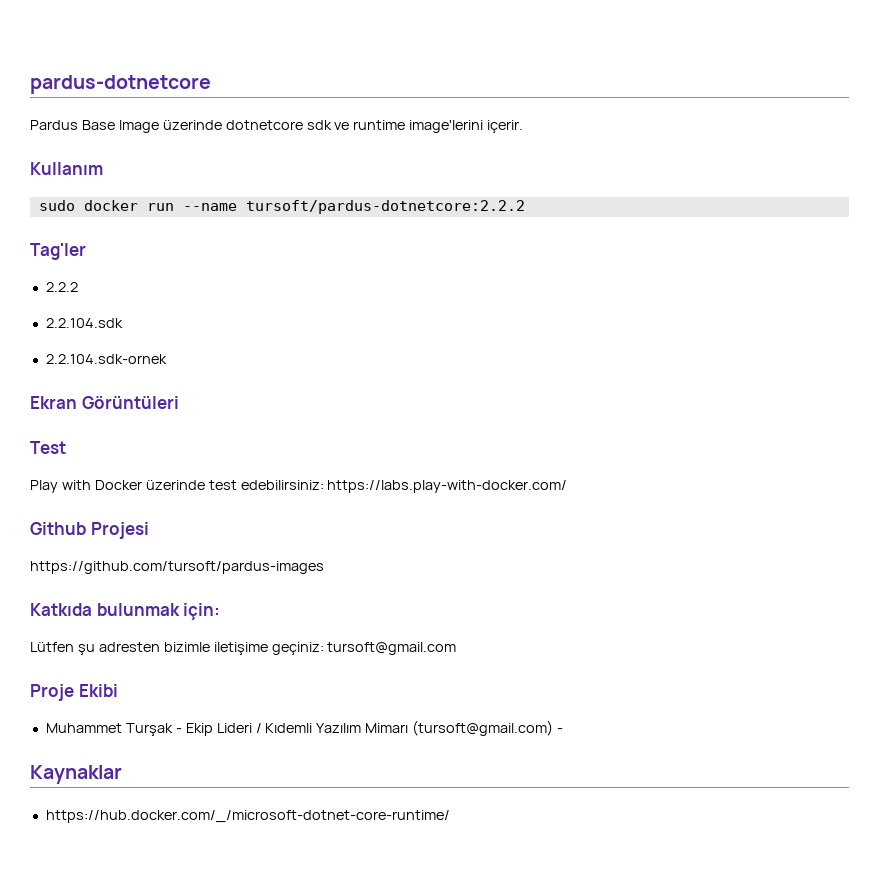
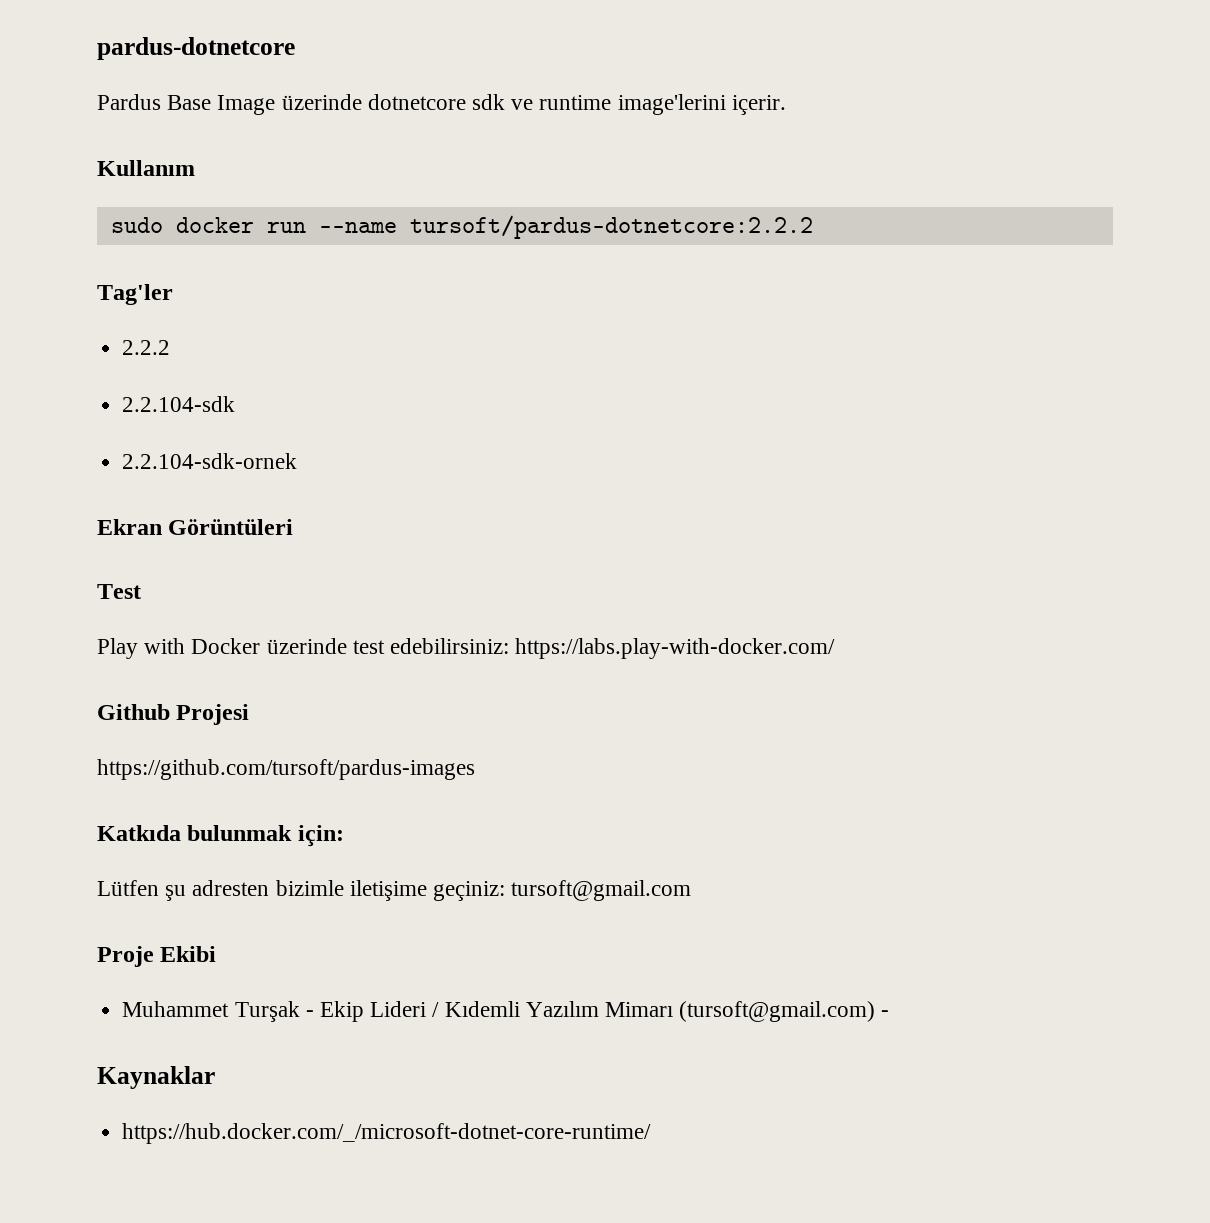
- 2.2.104.sdk
- 2.2.104.sdk-ornek
+ 2.2.104-sdk
+ 2.2.104-sdk-ornek

